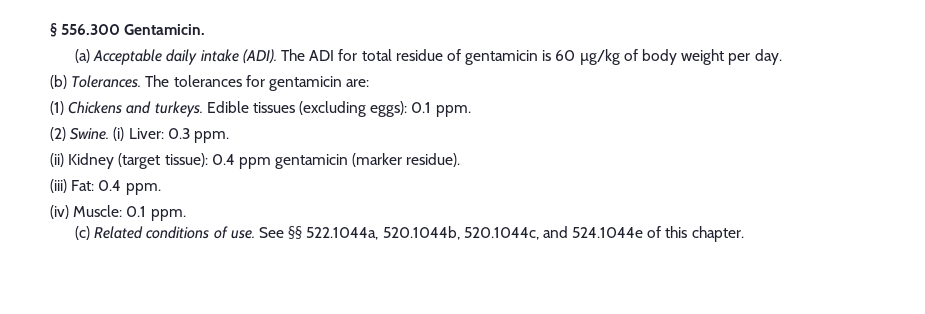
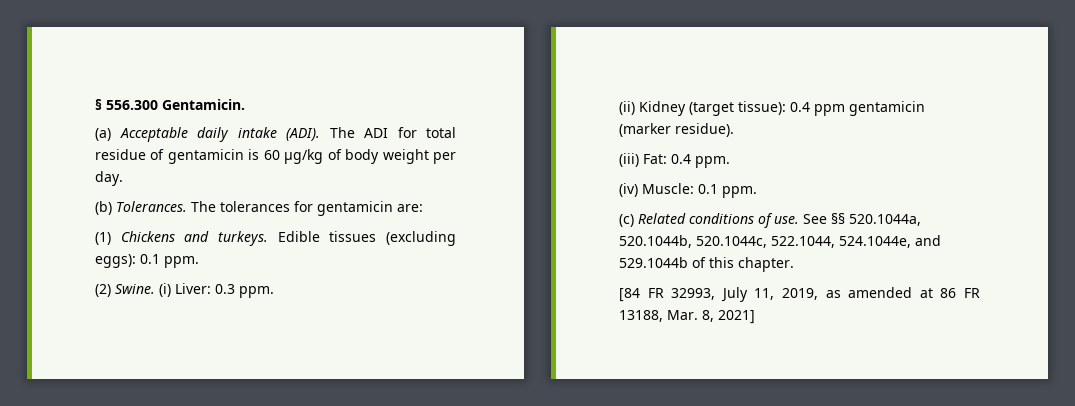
- See §§ 522.1044a, 520.1044b, 520.1044c, and 524.1044e of this chapter.
+ See §§ 520.1044a, 520.1044b, 520.1044c, 522.1044, 524.1044e, and 529.1044b of this chapter.
+ [84 FR 32993, July 11, 2019, as amended at 86 FR 13188, Mar. 8, 2021]

